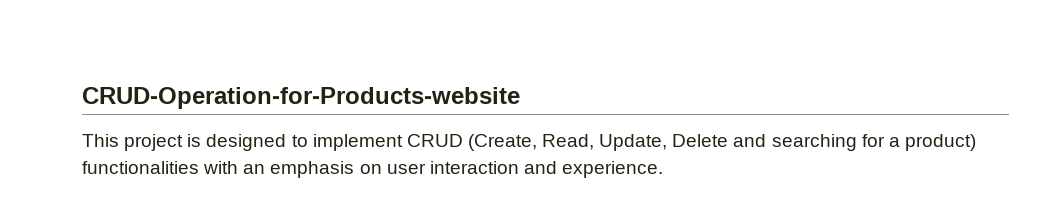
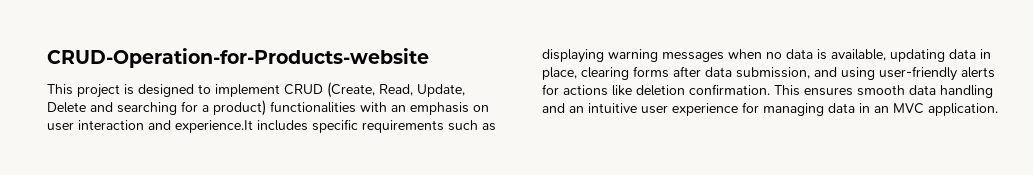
- This project is designed to implement CRUD (Create, Read, Update, Delete and searching for a product) functionalities with an emphasis on user interaction and experience.
+ This project is designed to implement CRUD (Create, Read, Update, Delete and searching for a product) functionalities with an emphasis on user interaction and experience.It includes specific requirements such as displaying warning messages when no data is available, updating data in place, clearing forms after data submission, and using user-friendly alerts for actions like deletion confirmation. This ensures smooth data handling and an intuitive user experience for managing data in an MVC application.

